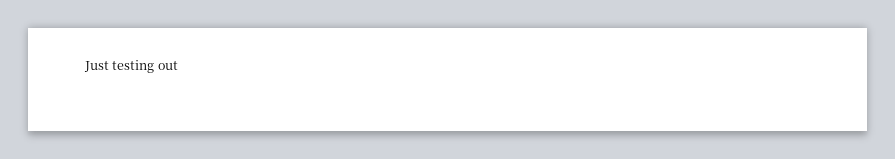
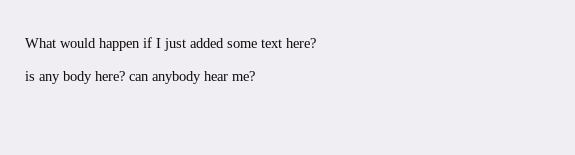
- Just testing out
+ What would happen if I just added some text here?
+ is any body here? can anybody hear me?

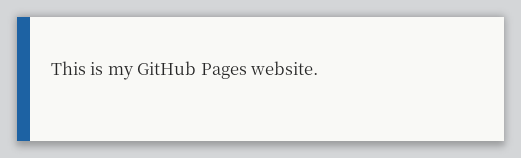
- What would happen if I just added some text here?
- is any body here? can anybody hear me?
+ This is my GitHub Pages website.

